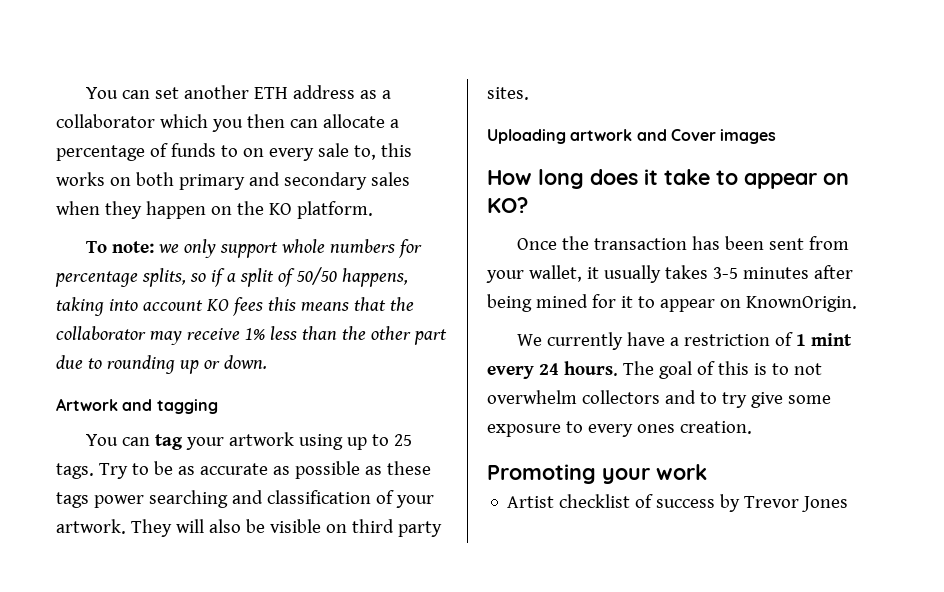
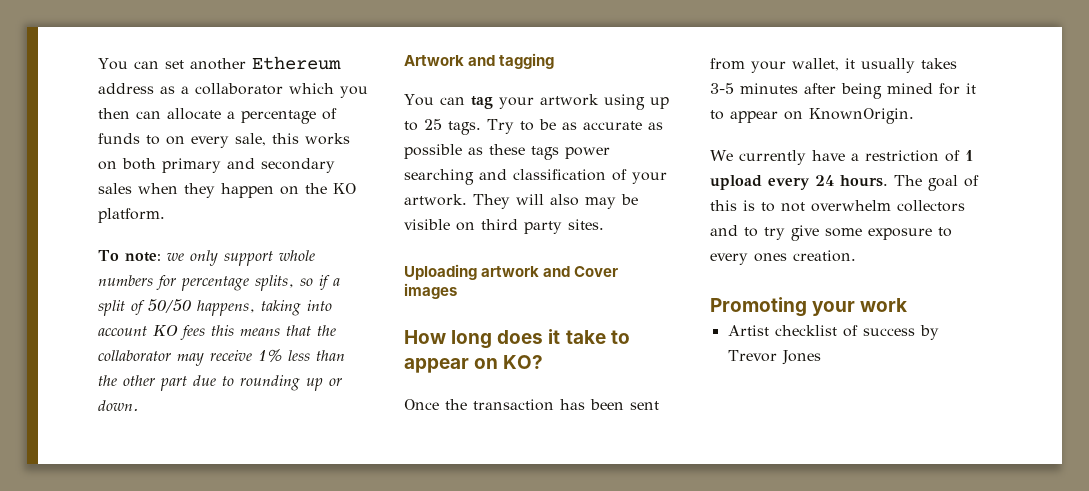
- You can set another ETH address as a collaborator which you then can allocate a percentage of funds to on every sale to, this works on both primary and secondary sales when they happen on the KO platform.
+ You can set another Ethereum address as a collaborator which you then can allocate a percentage of funds to on every sale, this works on both primary and secondary sales when they happen on the KO platform.
- They will also be visible on third party sites.
+ They will also may be visible on third party sites.
- We currently have a restriction of 1 mint every 24 hours.
+ We currently have a restriction of 1 upload every 24 hours.

